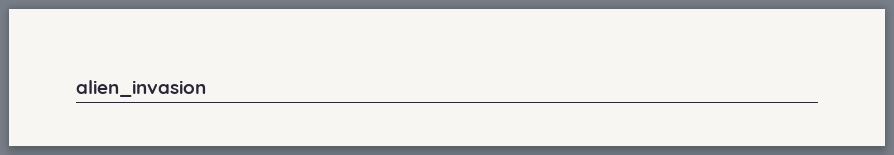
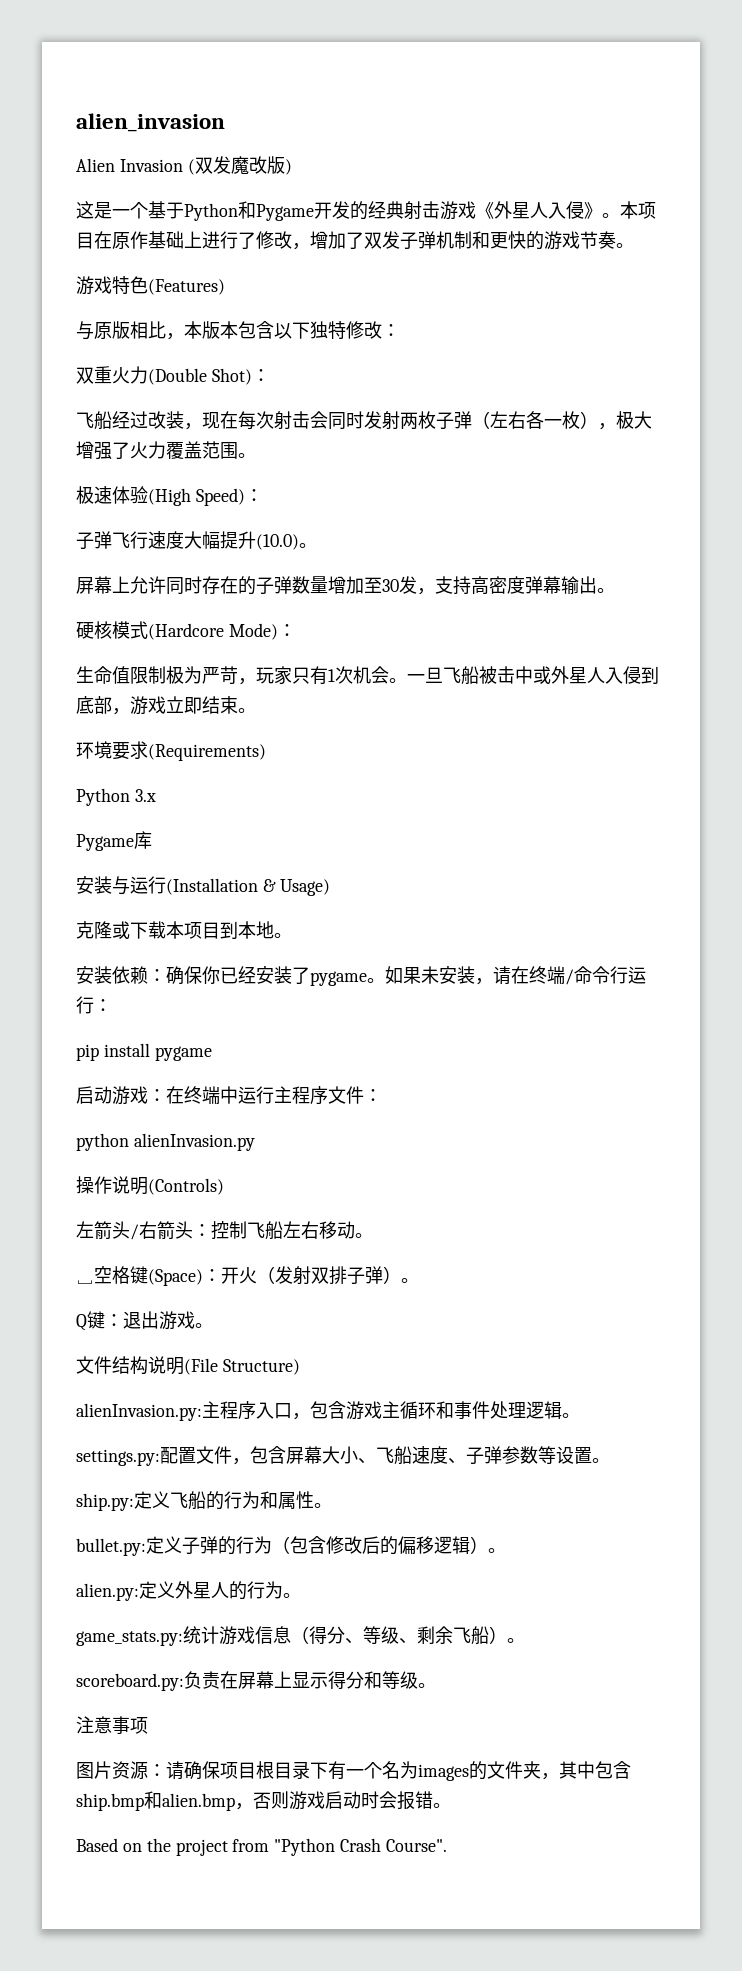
+ Alien Invasion (双发魔改版)
+ 这是一个基于Python和Pygame开发的经典射击游戏《外星人入侵》。本项目在原作基础上进行了修改，增加了双发子弹机制和更快的游戏节奏。
+ 游戏特色(Features)
+ 与原版相比，本版本包含以下独特修改：
+ 双重火力(Double Shot)：
+ 飞船经过改装，现在每次射击会同时发射两枚子弹（左右各一枚），极大增强了火力覆盖范围。
+ 极速体验(High Speed)：
+ 子弹飞行速度大幅提升(10.0)。
+ 屏幕上允许同时存在的子弹数量增加至30发，支持高密度弹幕输出。
+ 硬核模式(Hardcore Mode)：
+ 生命值限制极为严苛，玩家只有1次机会。一旦飞船被击中或外星人入侵到底部，游戏立即结束。
+ 环境要求(Requirements)
+ Python 3.x
+ Pygame库
+ 安装与运行(Installation & Usage)
+ 克隆或下载本项目到本地。
+ 安装依赖：确保你已经安装了pygame。如果未安装，请在终端/命令行运行：
+ pip install pygame
+ 启动游戏：在终端中运行主程序文件：
+ python alienInvasion.py
+ 操作说明(Controls)
+ 左箭头/右箭头：控制飞船左右移动。
+ ␣空格键(Space)：开火（发射双排子弹）。
+ Q键：退出游戏。
+ 文件结构说明(File Structure)
+ alienInvasion.py:主程序入口，包含游戏主循环和事件处理逻辑。
+ settings.py:配置文件，包含屏幕大小、飞船速度、子弹参数等设置。
+ ship.py:定义飞船的行为和属性。
+ bullet.py:定义子弹的行为（包含修改后的偏移逻辑）。
+ alien.py:定义外星人的行为。
+ game_stats.py:统计游戏信息（得分、等级、剩余飞船）。
+ scoreboard.py:负责在屏幕上显示得分和等级。
+ 注意事项
+ 图片资源：请确保项目根目录下有一个名为images的文件夹，其中包含ship.bmp和alien.bmp，否则游戏启动时会报错。
+ Based on the project from "Python Crash Course".

